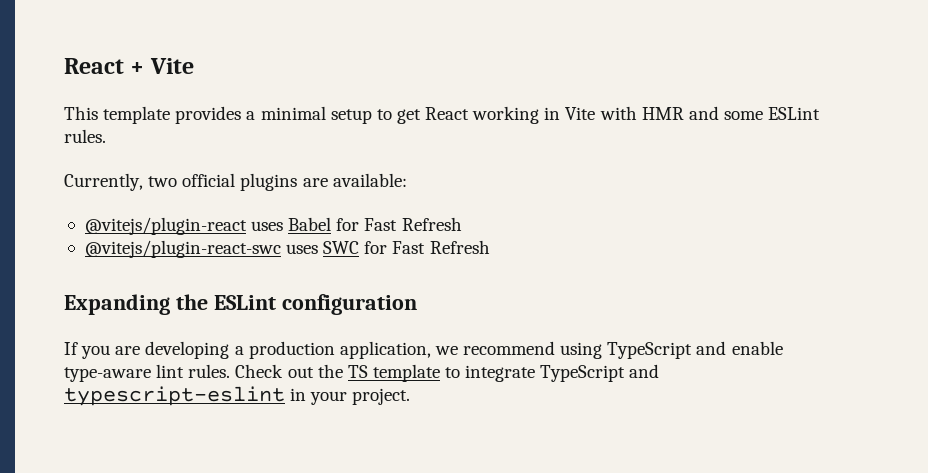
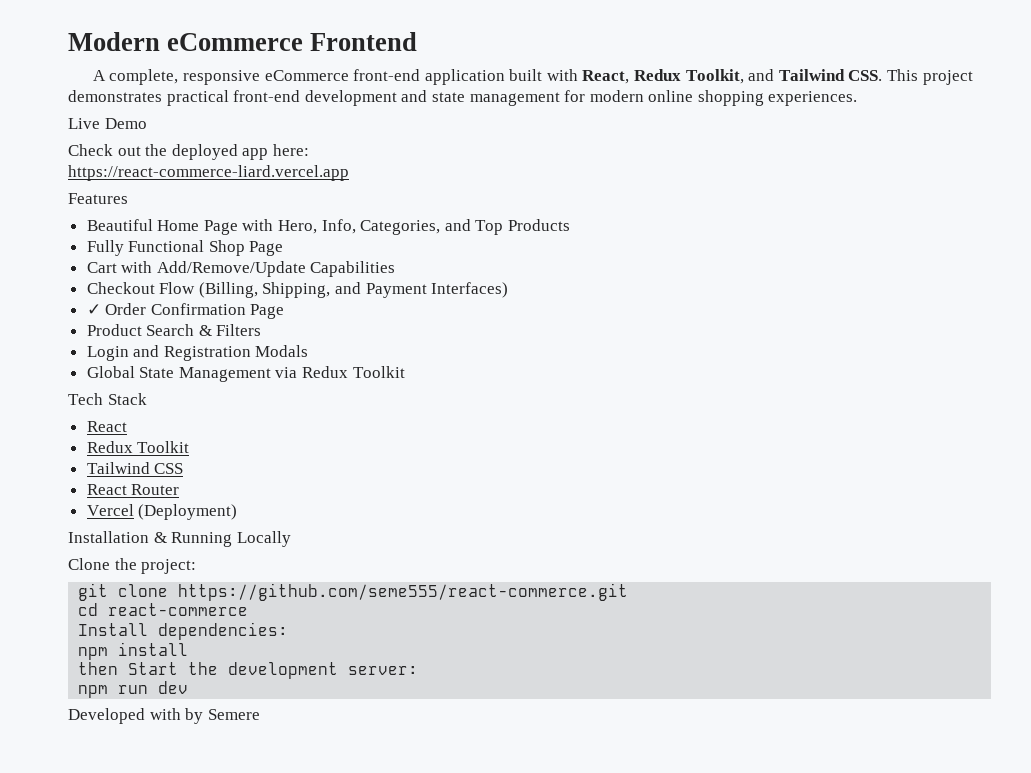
- React + Vite
- This template provides a minimal setup to get React working in Vite with HMR and some ESLint rules.
- Currently, two official plugins are available:
- @vitejs/plugin-react uses Babel for Fast Refresh
- @vitejs/plugin-react-swc uses SWC for Fast Refresh
- Expanding the ESLint configuration
- If you are developing a production application, we recommend using TypeScript and enable type-aware lint rules. Check out the TS template to integrate TypeScript and typescript-eslint in your project.
+ Modern eCommerce Frontend
+ A complete, responsive eCommerce front-end application built with React, Redux Toolkit, and Tailwind CSS. This project demonstrates practical front-end development and state management for modern online shopping experiences.
+ Live Demo
+ Check out the deployed app here:
+ https://react-commerce-liard.vercel.app
+ Features
+ Beautiful Home Page with Hero, Info, Categories, and Top Products
+ Fully Functional Shop Page
+ Cart with Add/Remove/Update Capabilities
+ Checkout Flow (Billing, Shipping, and Payment Interfaces)
+ ✓ Order Confirmation Page
+ Product Search & Filters
+ Login and Registration Modals
+ Global State Management via Redux Toolkit
+ Tech Stack
+ React
+ Redux Toolkit
+ Tailwind CSS
+ React Router
+ Vercel (Deployment)
+ Installation & Running Locally
+ Clone the project:
+ git clone https://github.com/seme555/react-commerce.git
+ cd react-commerce
+ Install dependencies:
+ npm install
+ then Start the development server:
+ npm run dev
+ Developed with by Semere

